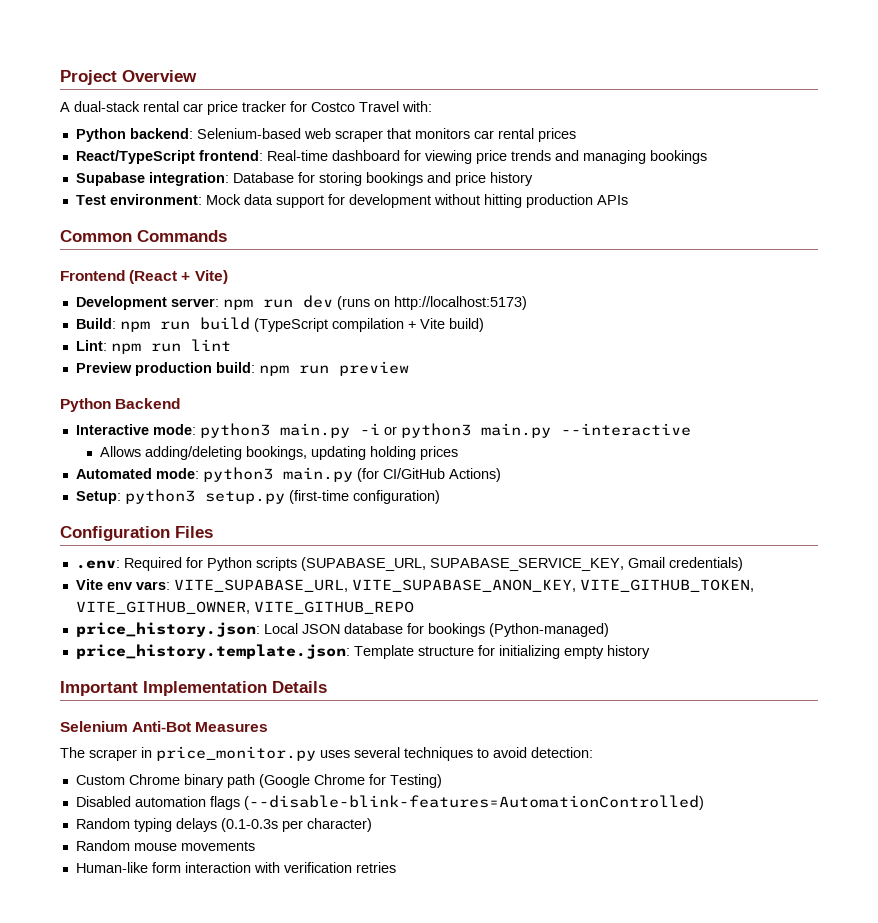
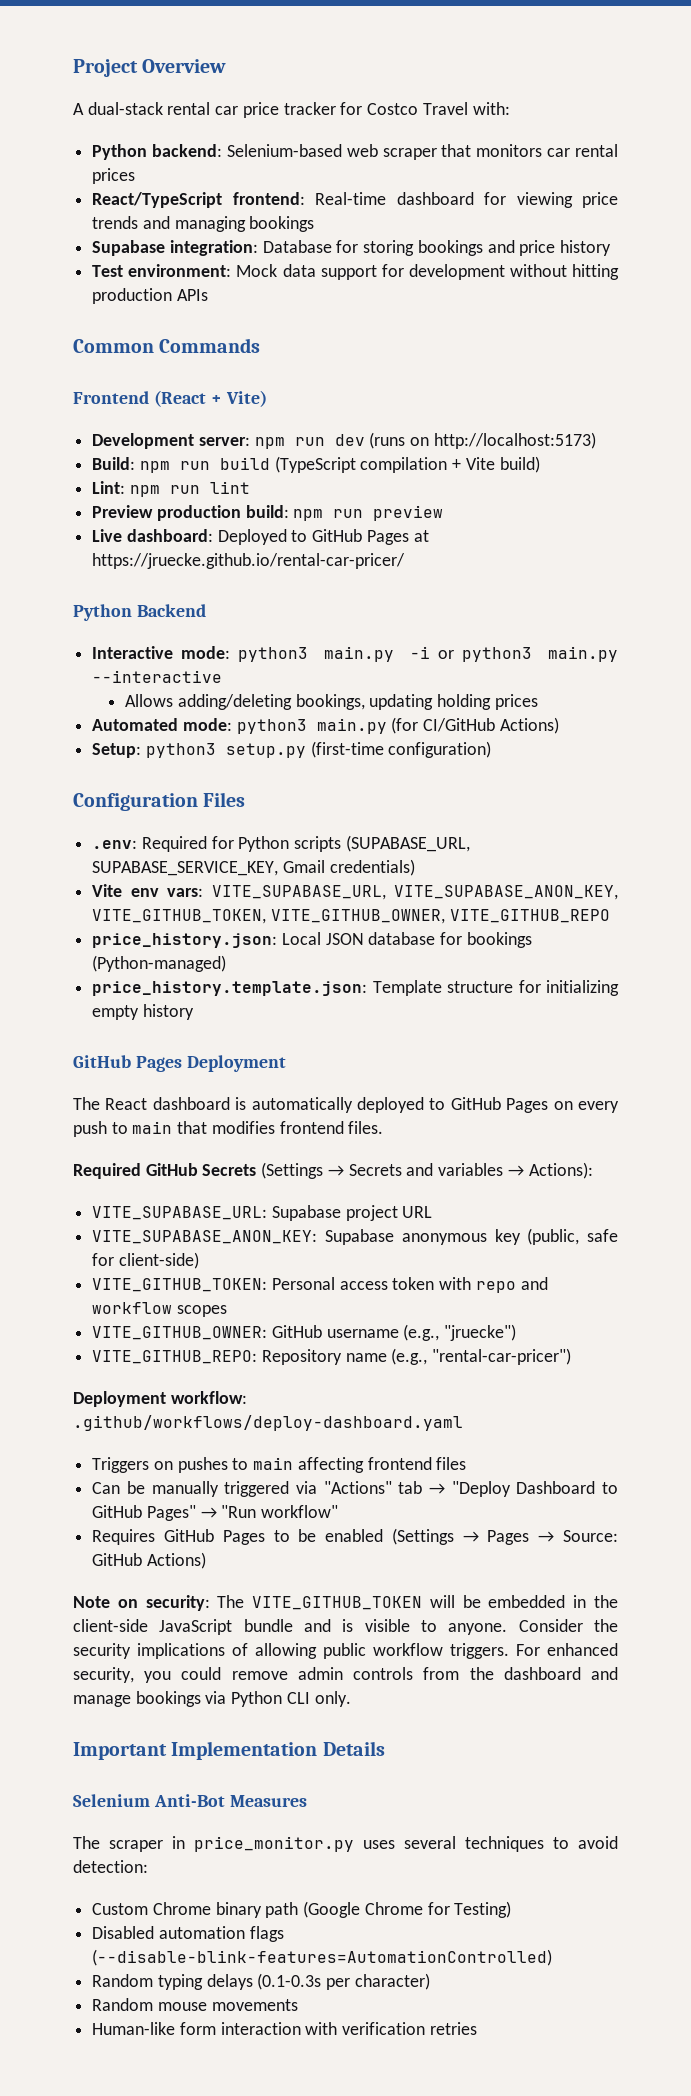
+ Live dashboard: Deployed to GitHub Pages at https://jruecke.github.io/rental-car-pricer/
+ GitHub Pages Deployment
+ The React dashboard is automatically deployed to GitHub Pages on every push to main that modifies frontend files.
+ Required GitHub Secrets (Settings → Secrets and variables → Actions):
+ VITE_SUPABASE_URL: Supabase project URL
+ VITE_SUPABASE_ANON_KEY: Supabase anonymous key (public, safe for client-side)
+ VITE_GITHUB_TOKEN: Personal access token with repo and workflow scopes
+ VITE_GITHUB_OWNER: GitHub username (e.g., "jruecke")
+ VITE_GITHUB_REPO: Repository name (e.g., "rental-car-pricer")
+ Deployment workflow: .github/workflows/deploy-dashboard.yaml
+ Triggers on pushes to main affecting frontend files
+ Can be manually triggered via "Actions" tab → "Deploy Dashboard to GitHub Pages" → "Run workflow"
+ Requires GitHub Pages to be enabled (Settings → Pages → Source: GitHub Actions)
+ Note on security: The VITE_GITHUB_TOKEN will be embedded in the client-side JavaScript bundle and is visible to anyone. Consider the security implications of allowing public workflow triggers. For enhanced security, you could remove admin controls from the dashboard and manage bookings via Python CLI only.

